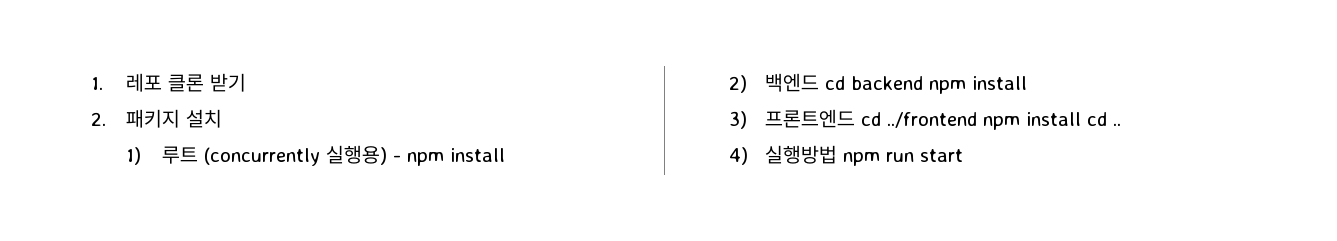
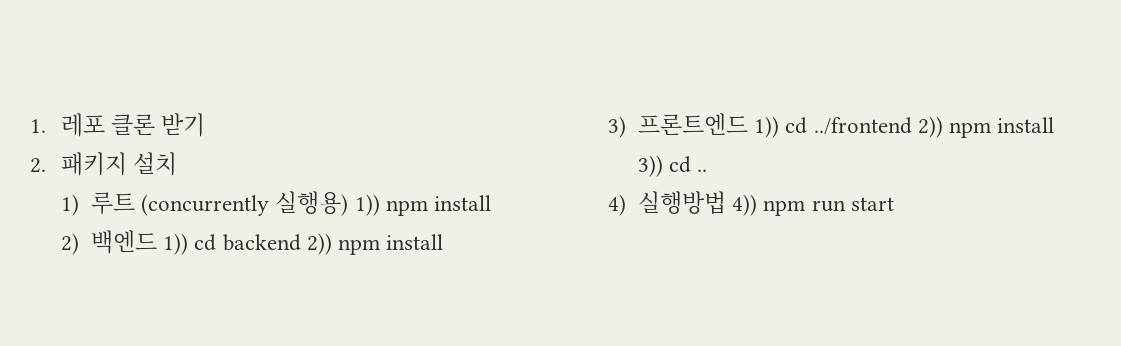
- 1) 루트 (concurrently 실행용) - npm install
+ 1) 루트 (concurrently 실행용) 1)) npm install
- 2) 백엔드 cd backend npm install
+ 2) 백엔드 1)) cd backend 2)) npm install
- 3) 프론트엔드 cd ../frontend npm install cd ..
+ 3) 프론트엔드 1)) cd ../frontend 2)) npm install 3)) cd ..
- 4) 실행방법 npm run start
+ 4) 실행방법 4)) npm run start

